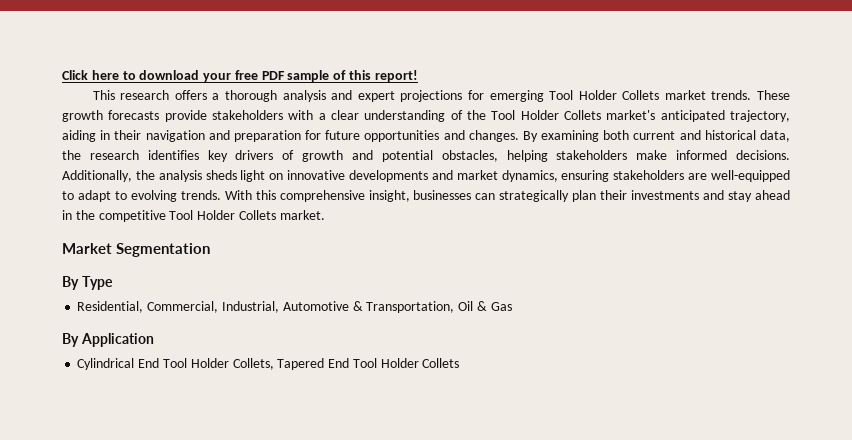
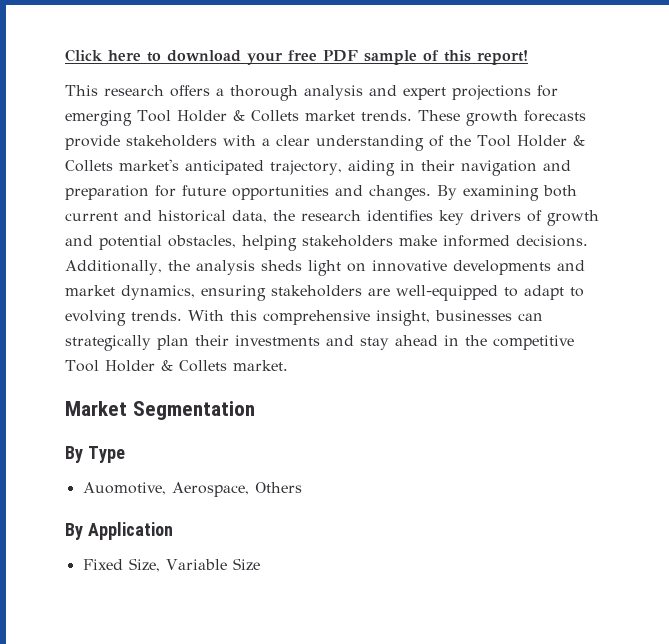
- This research offers a thorough analysis and expert projections for emerging Tool Holder Collets market trends.
+ This research offers a thorough analysis and expert projections for emerging Tool Holder & Collets market trends.
- These growth forecasts provide stakeholders with a clear understanding of the Tool Holder Collets market's anticipated trajectory, aiding in their navigation and preparation for future opportunities and changes.
+ These growth forecasts provide stakeholders with a clear understanding of the Tool Holder & Collets market's anticipated trajectory, aiding in their navigation and preparation for future opportunities and changes.
- With this comprehensive insight, businesses can strategically plan their investments and stay ahead in the competitive Tool Holder Collets market.
+ With this comprehensive insight, businesses can strategically plan their investments and stay ahead in the competitive Tool Holder & Collets market.
- Residential, Commercial, Industrial, Automotive & Transportation, Oil & Gas
+ Auomotive, Aerospace, Others
  By Application
- Cylindrical End Tool Holder Collets, Tapered End Tool Holder Collets
+ Fixed Size, Variable Size

